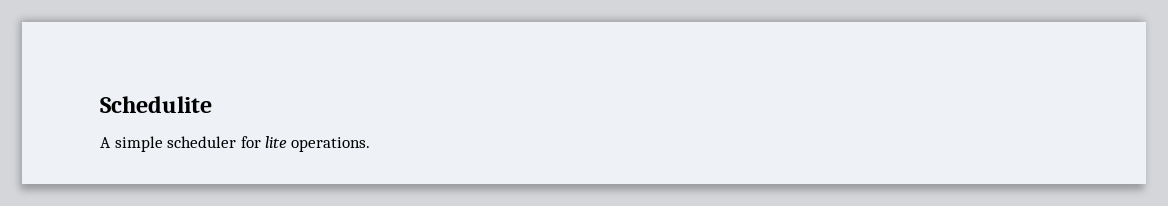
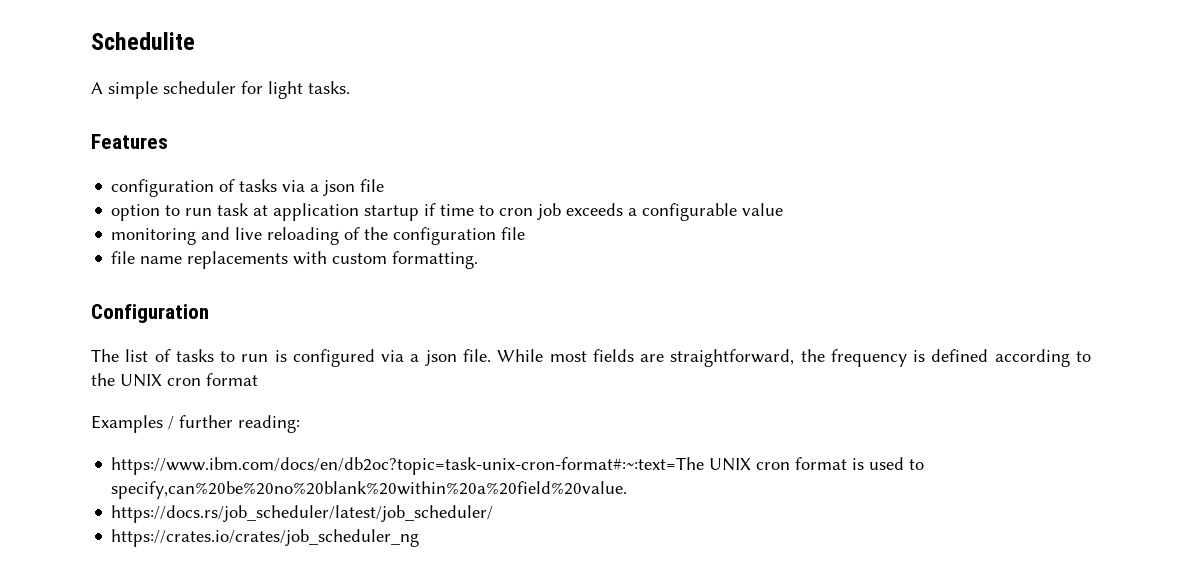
- A simple scheduler for lite operations.
+ A simple scheduler for light tasks.
+ Features
+ configuration of tasks via a json file
+ option to run task at application startup if time to cron job exceeds a configurable value
+ monitoring and live reloading of the configuration file
+ file name replacements with custom formatting.
+ Configuration
+ The list of tasks to run is configured via a json file. While most fields are straightforward, the frequency is defined according to the UNIX cron format
+ Examples / further reading:
+ https://www.ibm.com/docs/en/db2oc?topic=task-unix-cron-format#:~:text=The UNIX cron format is used to specify,can%20be%20no%20blank%20within%20a%20field%20value.
+ https://docs.rs/job_scheduler/latest/job_scheduler/
+ https://crates.io/crates/job_scheduler_ng

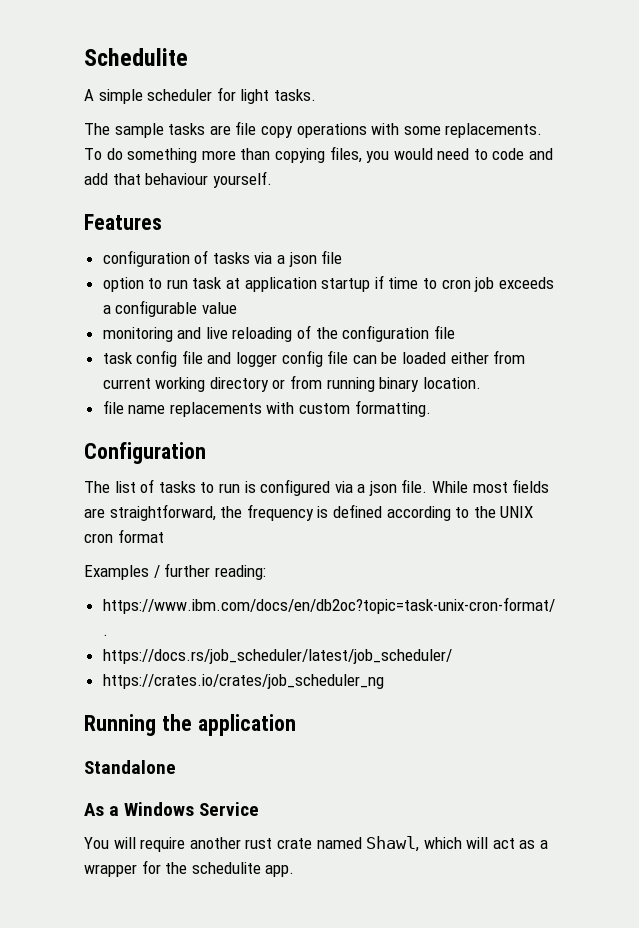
+ The sample tasks are file copy operations with some replacements. To do something more than copying files, you would need to code and add that behaviour yourself.
+ task config file and logger config file can be loaded either from current working directory or from running binary location.
- https://www.ibm.com/docs/en/db2oc?topic=task-unix-cron-format#:~:text=The UNIX cron format is used to specify,can%20be%20no%20blank%20within%20a%20field%20value.
+ https://www.ibm.com/docs/en/db2oc?topic=task-unix-cron-format/ .
  https://docs.rs/job_scheduler/latest/job_scheduler/
  https://crates.io/crates/job_scheduler_ng
+ Running the application
+ Standalone
+ As a Windows Service
+ You will require another rust crate named Shawl, which will act as a wrapper for the schedulite app.

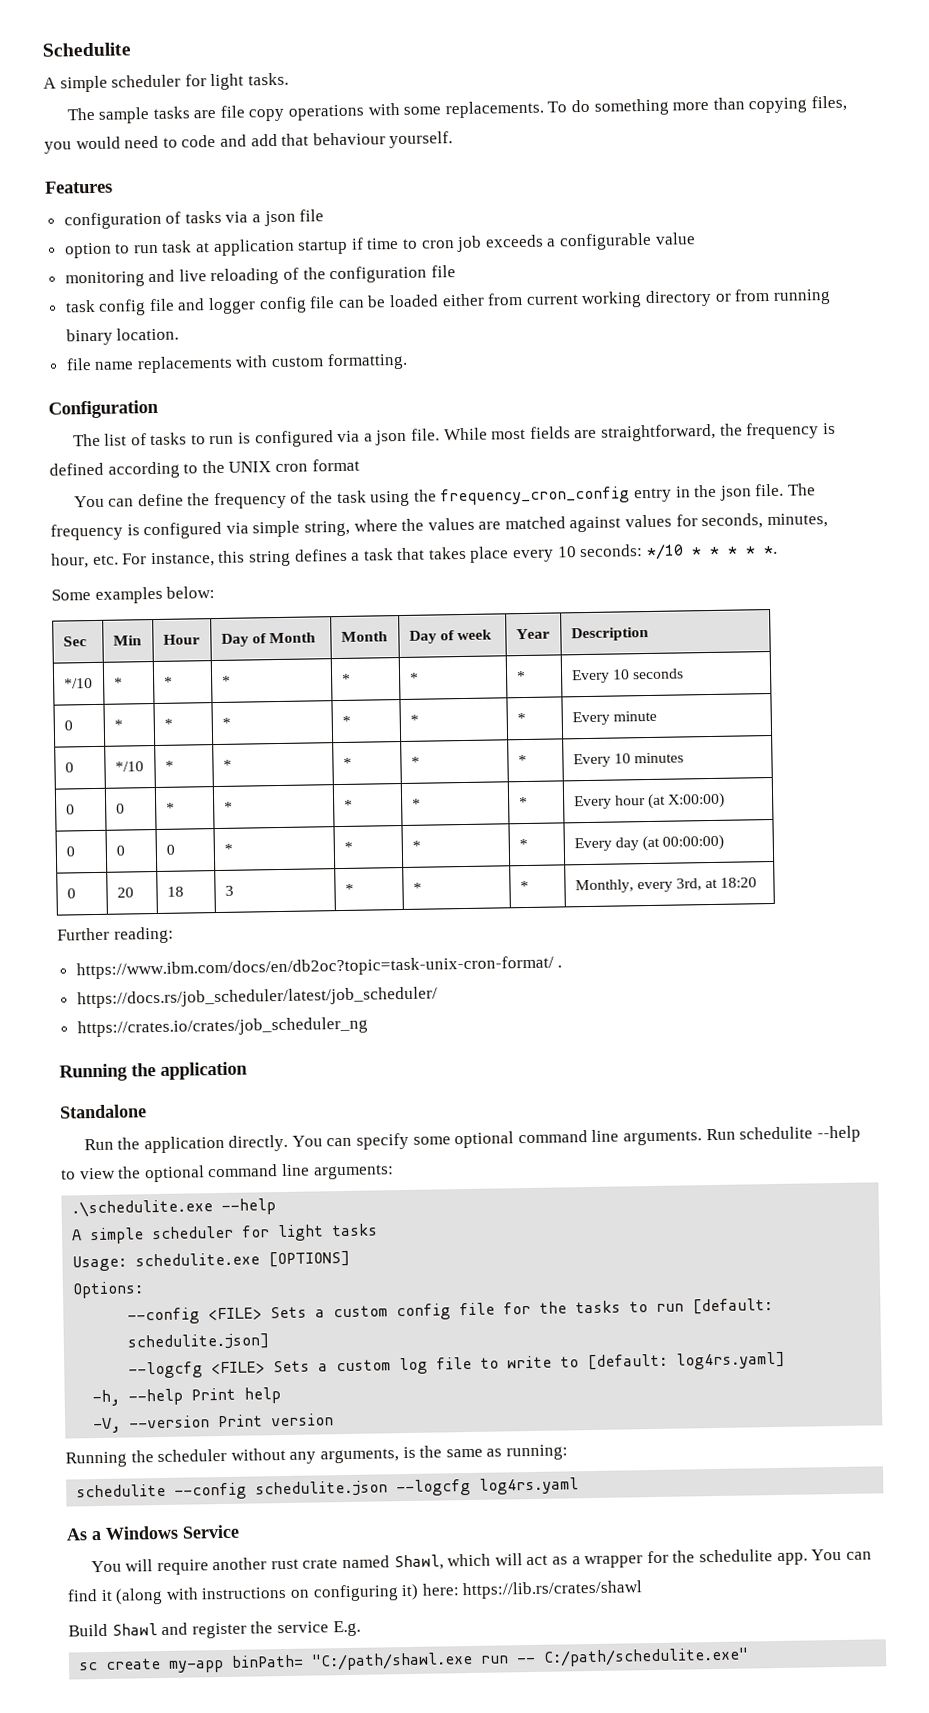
- Examples / further reading:
+ You can define the frequency of the task using the frequency_cron_config entry in the json file. The frequency is configured via simple string, where the values are matched against values for seconds, minutes, hour, etc. For instance, this string defines a task that takes place every 10 seconds: */10 * * * * *.
+ Some examples below:
+ Sec | Min | Hour | Day of Month | Month | Day of week | Year | Description
+ */10 | * | * | * | * | * | * | Every 10 seconds
+ 0 | * | * | * | * | * | * | Every minute
+ 0 | */10 | * | * | * | * | * | Every 10 minutes
+ 0 | 0 | * | * | * | * | * | Every hour (at X:00:00)
+ 0 | 0 | 0 | * | * | * | * | Every day (at 00:00:00)
+ 0 | 20 | 18 | 3 | * | * | * | Monthly, every 3rd, at 18:20
+ Further reading:
+ Run the application directly. You can specify some optional command line arguments. Run schedulite --help to view the optional command line arguments:
+ .\schedulite.exe --help
+ A simple scheduler for light tasks
+ Usage: schedulite.exe [OPTIONS]
+ Options:
+ --config <FILE> Sets a custom config file for the tasks to run [default: schedulite.json]
+ --logcfg <FILE> Sets a custom log file to write to [default: log4rs.yaml]
+ -h, --help Print help
+ -V, --version Print version
+ Running the scheduler without any arguments, is the same as running:
+ schedulite --config schedulite.json --logcfg log4rs.yaml
+ You can find it (along with instructions on configuring it) here: https://lib.rs/crates/shawl
+ Build Shawl and register the service E.g.
+ sc create my-app binPath= "C:/path/shawl.exe run -- C:/path/schedulite.exe"

